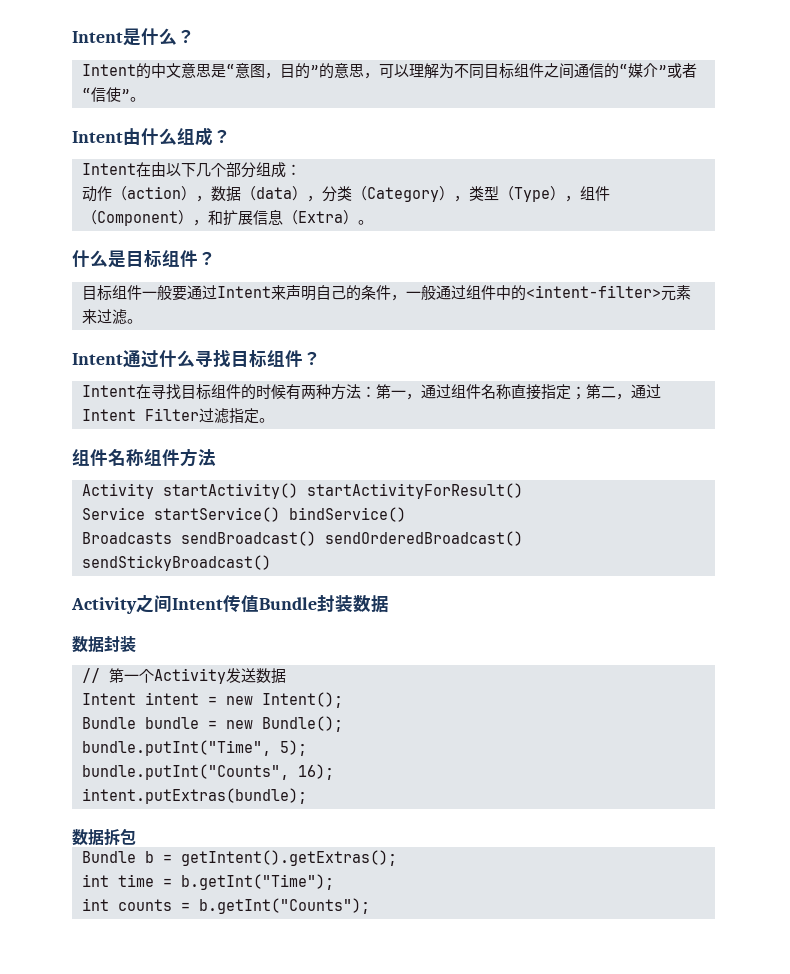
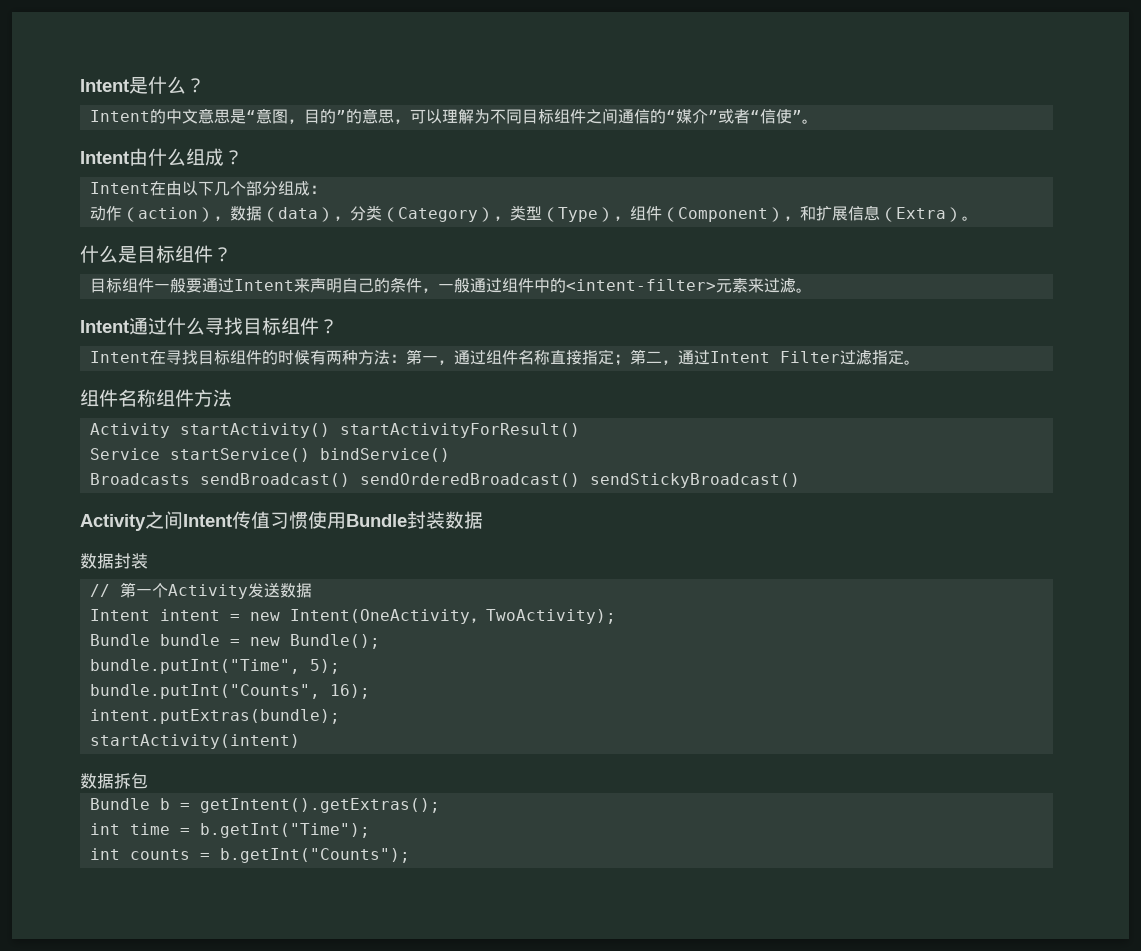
- Activity之间Intent传值Bundle封装数据
+ Activity之间Intent传值习惯使用Bundle封装数据
- Intent intent = new Intent();
+ Intent intent = new Intent(OneActivity，TwoActivity);
+ startActivity(intent)

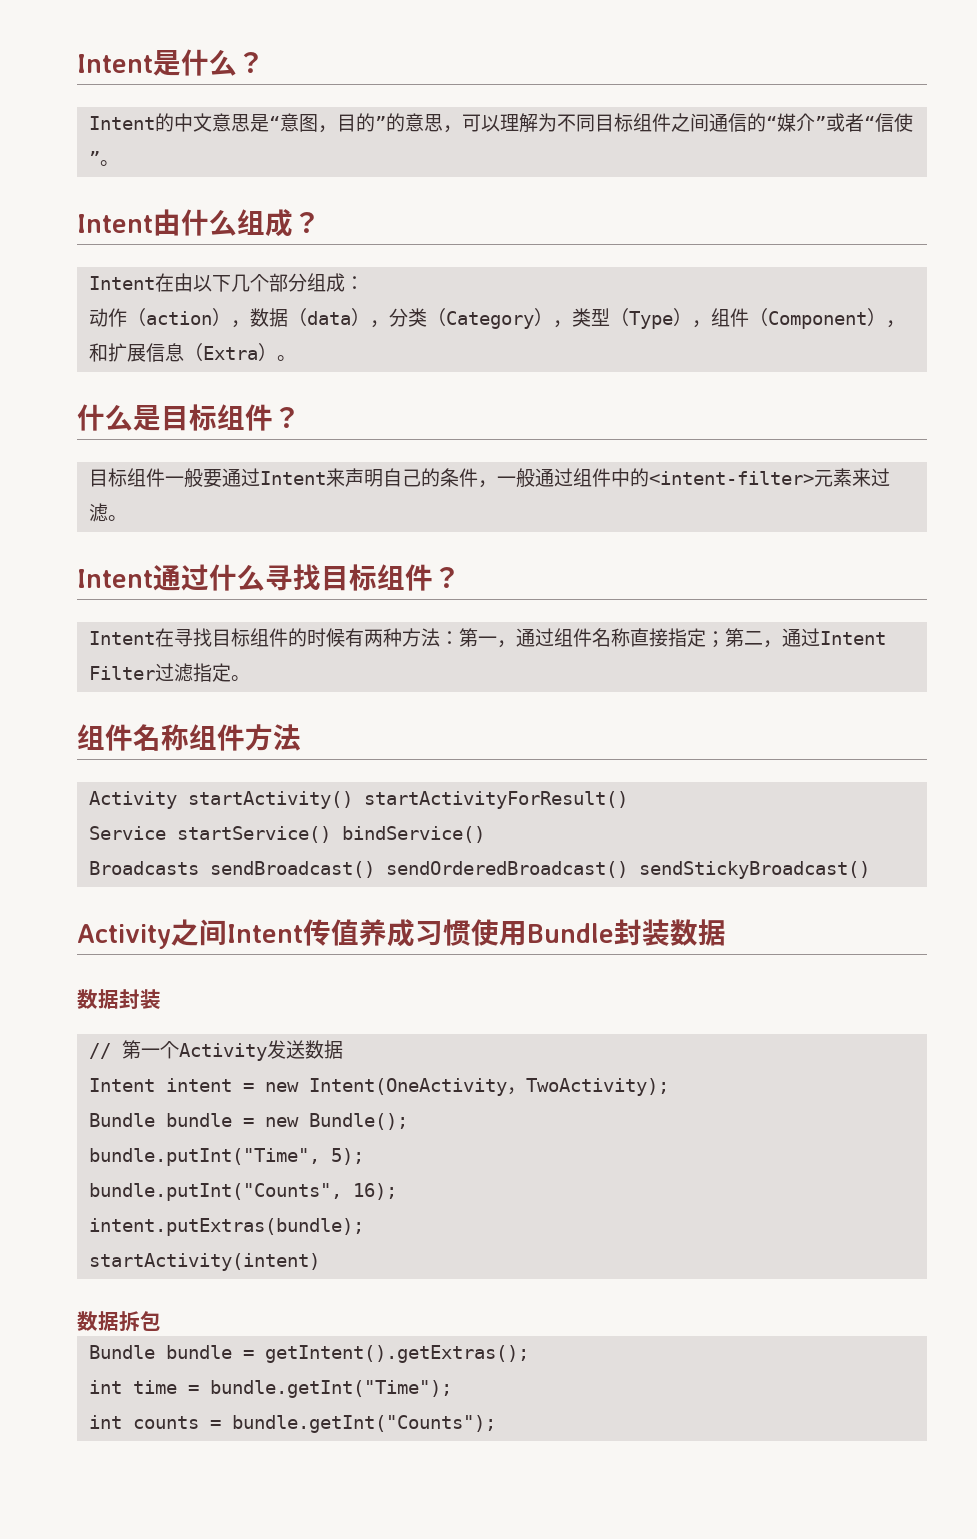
- Activity之间Intent传值习惯使用Bundle封装数据
+ Activity之间Intent传值养成习惯使用Bundle封装数据
- Bundle b = getIntent().getExtras();
+ Bundle bundle = getIntent().getExtras();
- int time = b.getInt("Time");
+ int time = bundle.getInt("Time");
- int counts = b.getInt("Counts");
+ int counts = bundle.getInt("Counts");

